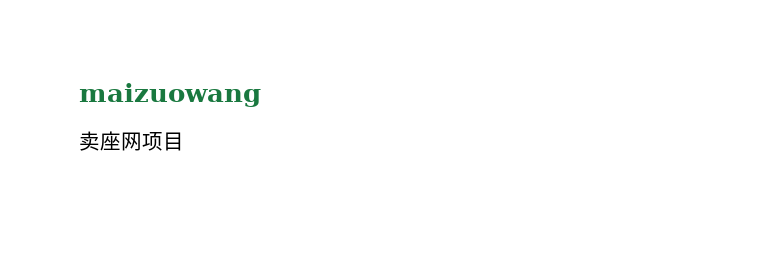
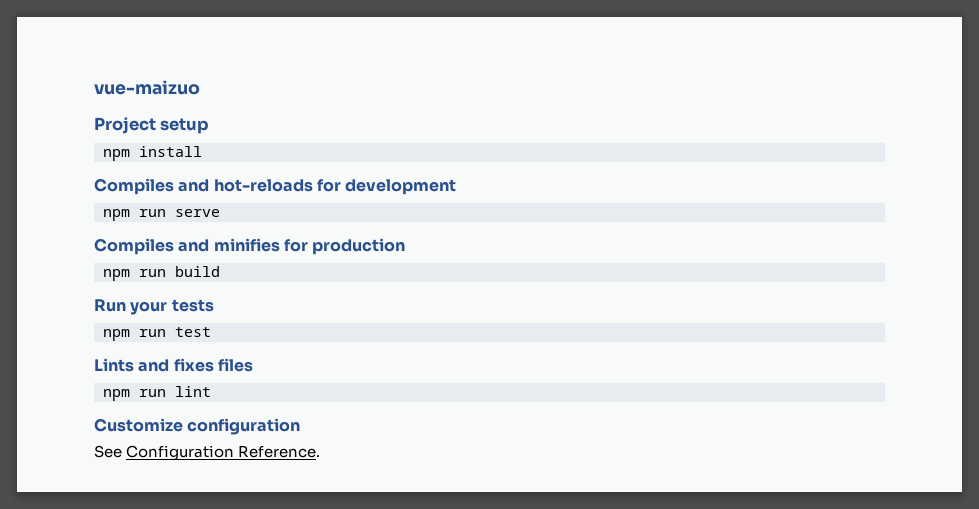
- maizuowang
- 卖座网项目
+ vue-maizuo
+ Project setup
+ npm install
+ Compiles and hot-reloads for development
+ npm run serve
+ Compiles and minifies for production
+ npm run build
+ Run your tests
+ npm run test
+ Lints and fixes files
+ npm run lint
+ Customize configuration
+ See Configuration Reference.

